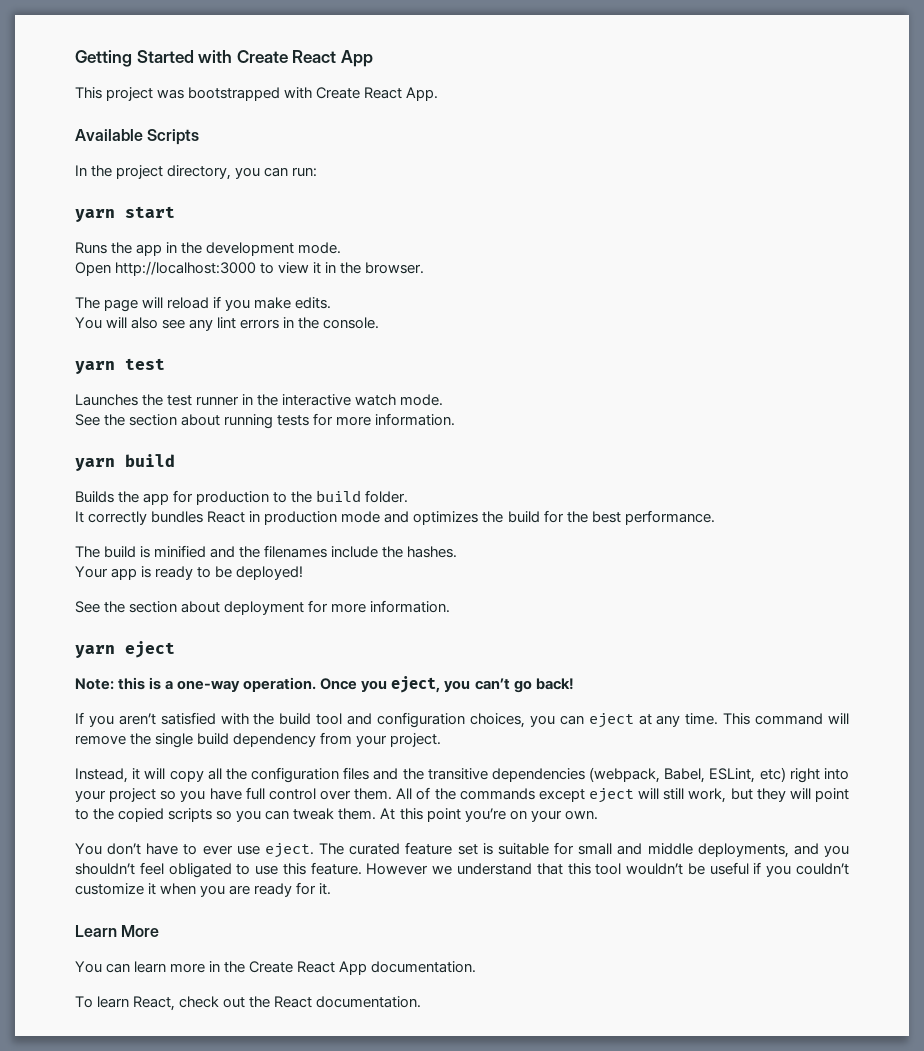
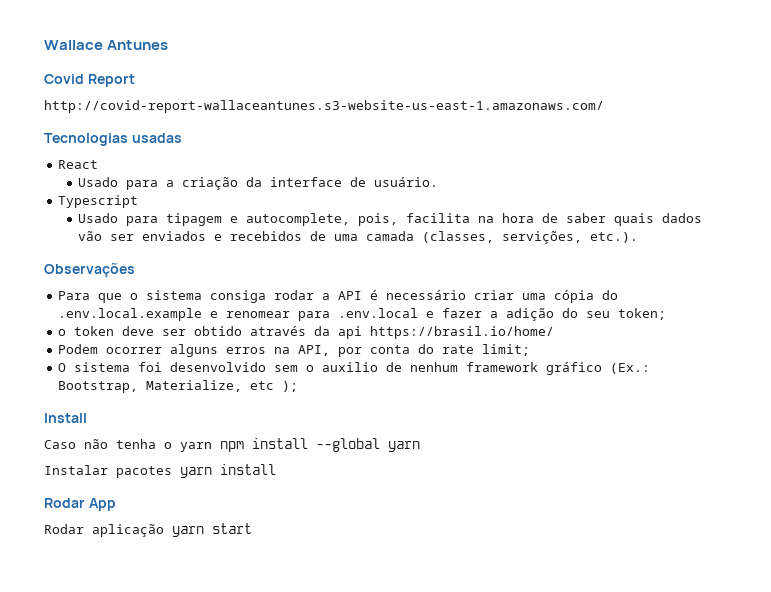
- Getting Started with Create React App
- This project was bootstrapped with Create React App.
- Available Scripts
- In the project directory, you can run:
- yarn start
- Runs the app in the development mode.
- Open http://localhost:3000 to view it in the browser.
- The page will reload if you make edits.
- You will also see any lint errors in the console.
- yarn test
- Launches the test runner in the interactive watch mode.
- See the section about running tests for more information.
- yarn build
- Builds the app for production to the build folder.
- It correctly bundles React in production mode and optimizes the build for the best performance.
- The build is minified and the filenames include the hashes.
- Your app is ready to be deployed!
- See the section about deployment for more information.
- yarn eject
- Note: this is a one-way operation. Once you eject, you can’t go back!
- If you aren’t satisfied with the build tool and configuration choices, you can eject at any time. This command will remove the single build dependency from your project.
- Instead, it will copy all the configuration files and the transitive dependencies (webpack, Babel, ESLint, etc) right into your project so you have full control over them. All of the commands except eject will still work, but they will point to the copied scripts so you can tweak them. At this point you’re on your own.
- You don’t have to ever use eject. The curated feature set is suitable for small and middle deployments, and you shouldn’t feel obligated to use this feature. However we understand that this tool wouldn’t be useful if you couldn’t customize it when you are ready for it.
- Learn More
- You can learn more in the Create React App documentation.
- To learn React, check out the React documentation.
+ Wallace Antunes
+ Covid Report
+ http://covid-report-wallaceantunes.s3-website-us-east-1.amazonaws.com/
+ Tecnologias usadas
+ React
+ Usado para a criação da interface de usuário.
+ Typescript
+ Usado para tipagem e autocomplete, pois, facilita na hora de saber quais dados vão ser enviados e recebidos de uma camada (classes, servições, etc.).
+ Observações
+ Para que o sistema consiga rodar a API é necessário criar uma cópia do .env.local.example e renomear para .env.local e fazer a adição do seu token;
+ o token deve ser obtido através da api https://brasil.io/home/
+ Podem ocorrer alguns erros na API, por conta do rate limit;
+ O sistema foi desenvolvido sem o auxilio de nenhum framework gráfico (Ex.: Bootstrap, Materialize, etc );
+ Install
+ Caso não tenha o yarn npm install --global yarn
+ Instalar pacotes yarn install
+ Rodar App
+ Rodar aplicação yarn start

